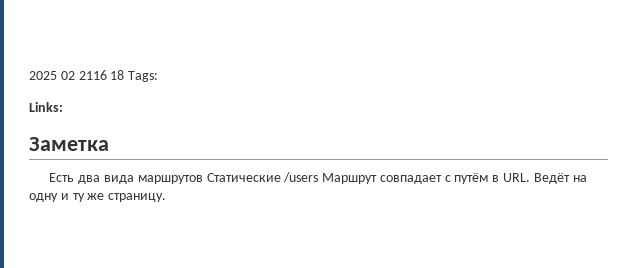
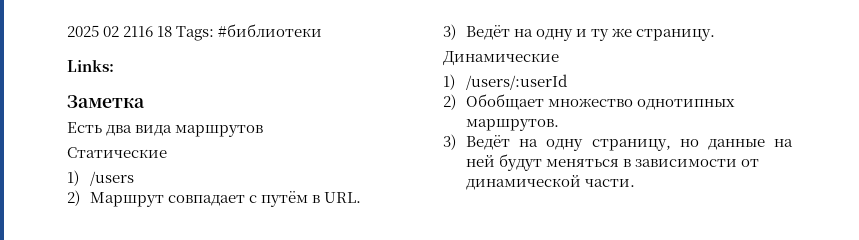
- 2025 02 2116 18 Tags:
+ 2025 02 2116 18 Tags: #библиотеки
- Есть два вида маршрутов Статические /users Маршрут совпадает с путём в URL. Ведёт на одну и ту же страницу.
+ Есть два вида маршрутов
+ Статические
+ 1) /users
+ 2) Маршрут совпадает с путём в URL.
+ 3) Ведёт на одну и ту же страницу.
+ Динамические
+ 1) /users/:userId
+ 2) Обобщает множество однотипных маршрутов.
+ 3) Ведёт на одну страницу, но данные на ней будут меняться в зависимости от динамической части.

